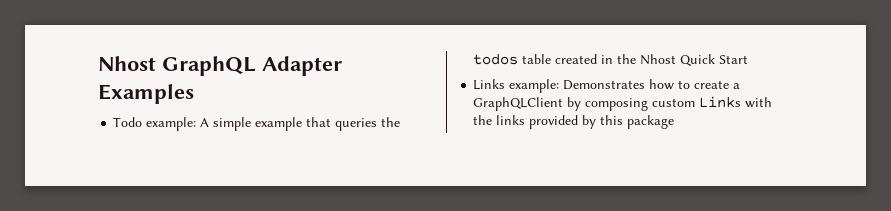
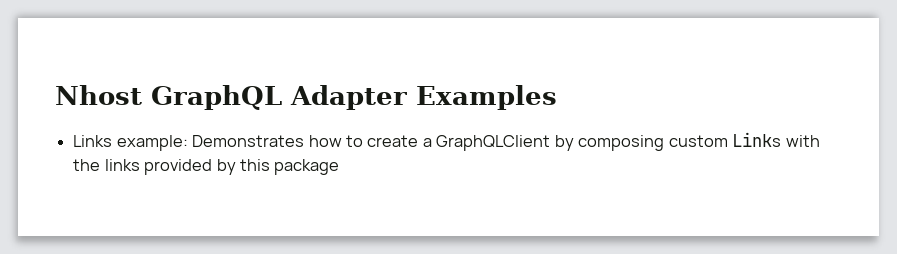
- Todo example: A simple example that queries the todos table created in the Nhost Quick Start

